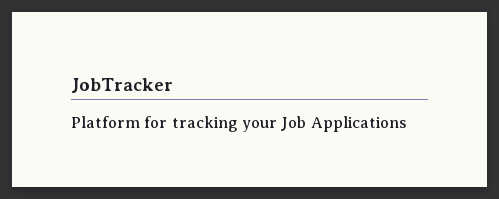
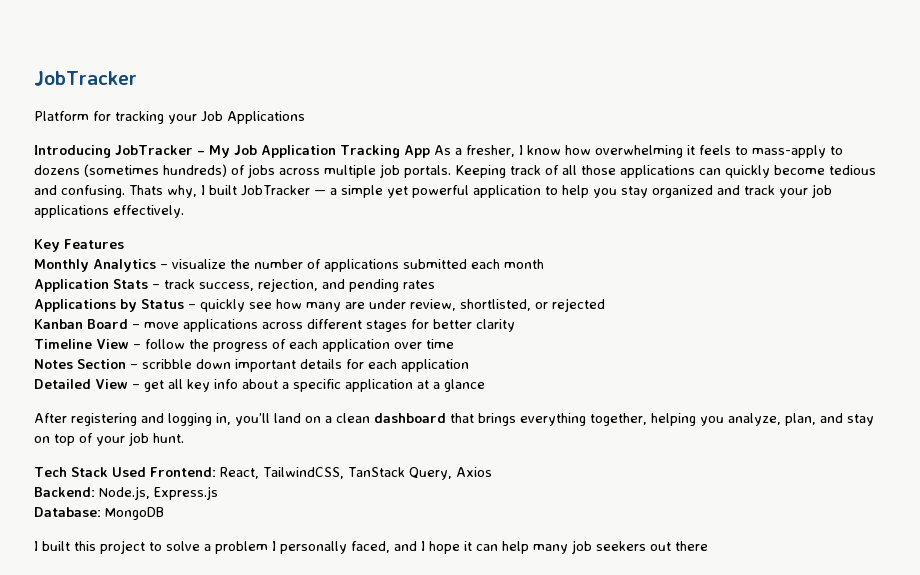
+ Introducing JobTracker – My Job Application Tracking App As a fresher, I know how overwhelming it feels to mass-apply to dozens (sometimes hundreds) of jobs across multiple job portals. Keeping track of all those applications can quickly become tedious and confusing. Thats why, I built JobTracker — a simple yet powerful application to help you stay organized and track your job applications effectively.
+ Key Features
+ Monthly Analytics – visualize the number of applications submitted each month
+ Application Stats – track success, rejection, and pending rates
+ Applications by Status – quickly see how many are under review, shortlisted, or rejected
+ Kanban Board – move applications across different stages for better clarity
+ Timeline View – follow the progress of each application over time
+ Notes Section – scribble down important details for each application
+ Detailed View – get all key info about a specific application at a glance
+ After registering and logging in, you’ll land on a clean dashboard that brings everything together, helping you analyze, plan, and stay on top of your job hunt.
+ Tech Stack Used Frontend: React, TailwindCSS, TanStack Query, Axios
+ Backend: Node.js, Express.js
+ Database: MongoDB
+ I built this project to solve a problem I personally faced, and I hope it can help many job seekers out there

